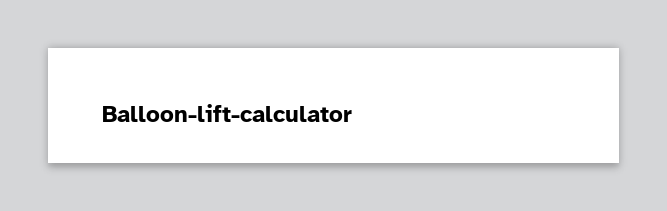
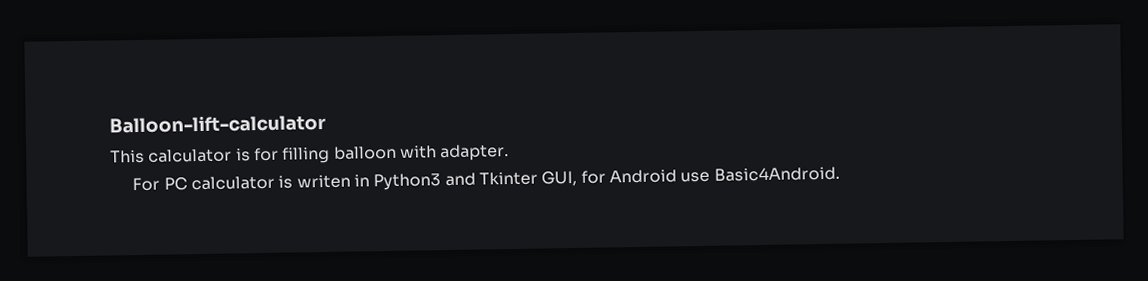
+ This calculator is for filling balloon with adapter.
+ For PC calculator is writen in Python3 and Tkinter GUI, for Android use Basic4Android.

